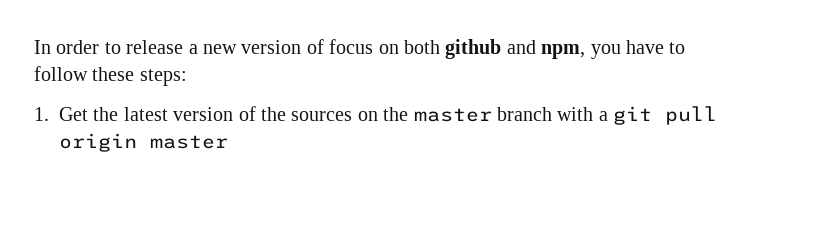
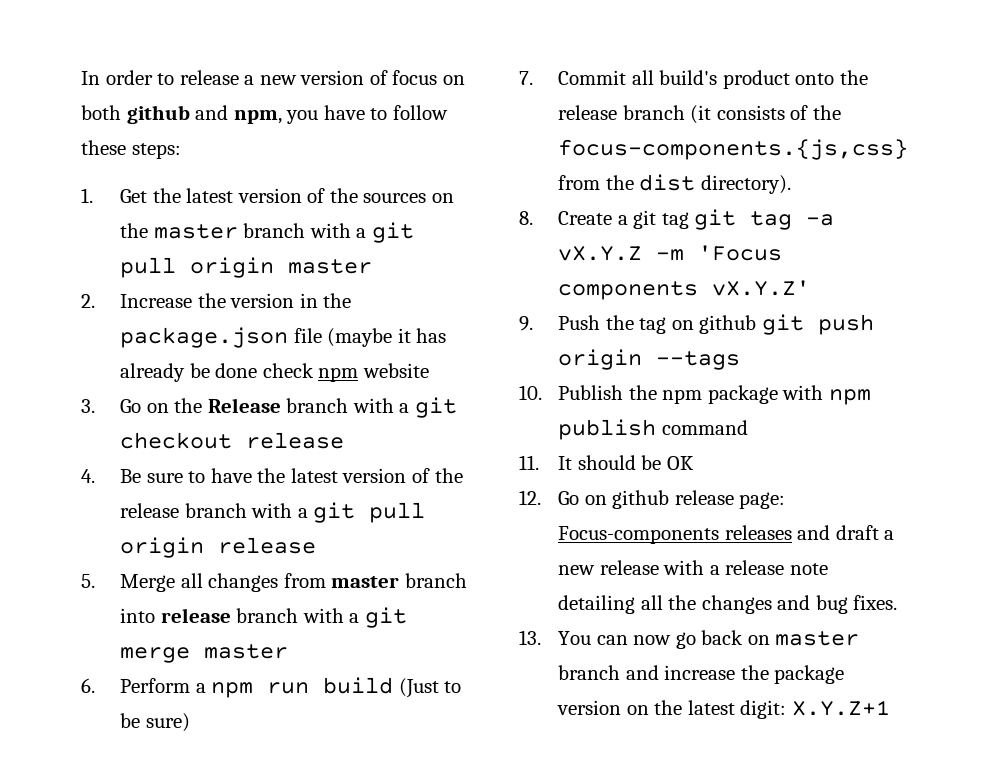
+ 2. Increase the version in the package.json file (maybe it has already be done check npm website
+ 3. Go on the Release branch with a git checkout release
+ 4. Be sure to have the latest version of the release branch with a git pull origin release
+ 5. Merge all changes from master branch into release branch with a git merge master
+ 6. Perform a npm run build (Just to be sure)
+ 7. Commit all build's product onto the release branch (it consists of the focus-components.{js,css} from the dist directory).
+ 8. Create a git tag git tag -a vX.Y.Z -m 'Focus components vX.Y.Z'
+ 9. Push the tag on github git push origin --tags
+ 10. Publish the npm package with npm publish command
+ 11. It should be OK
+ 12. Go on github release page: Focus-components releases and draft a new release with a release note detailing all the changes and bug fixes.
+ 13. You can now go back on master branch and increase the package version on the latest digit: X.Y.Z+1

